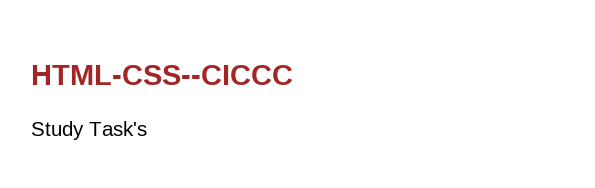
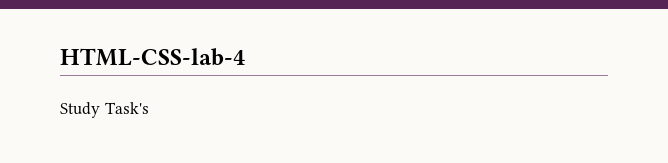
- HTML-CSS--CICCC
+ HTML-CSS-lab-4

